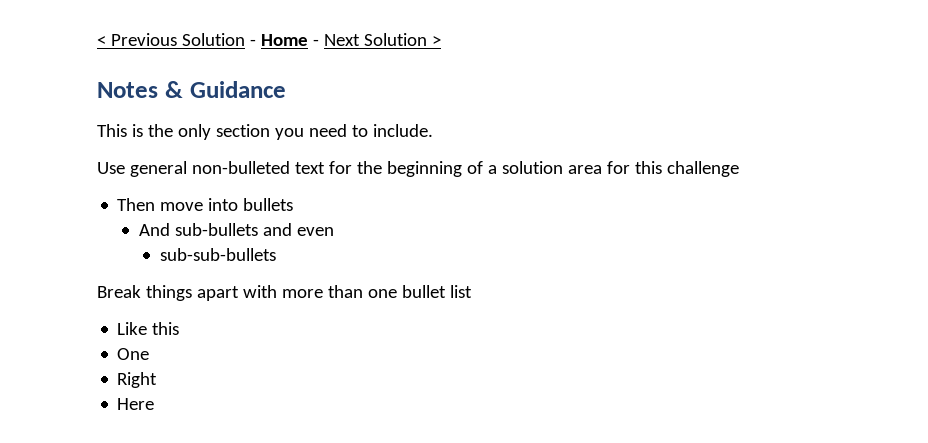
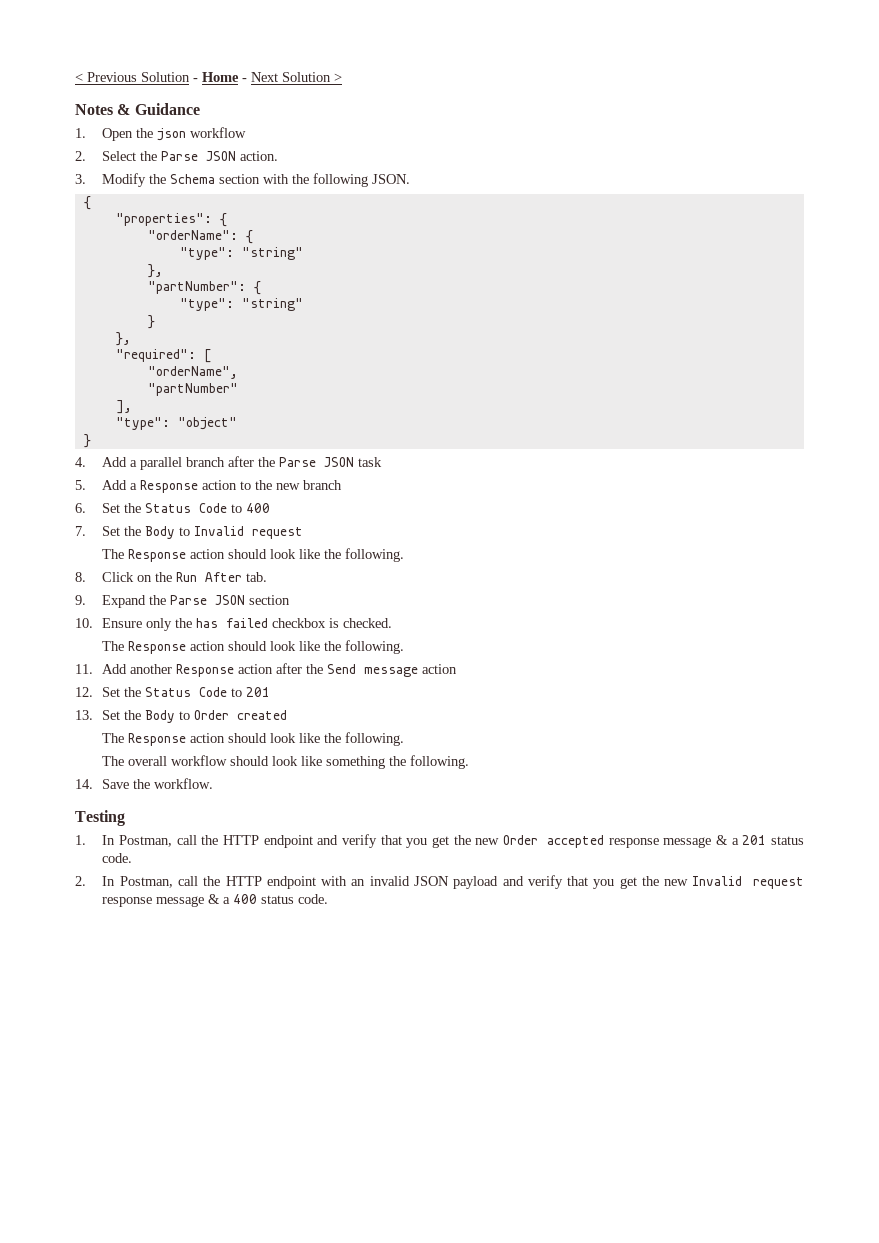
- This is the only section you need to include.
- Use general non-bulleted text for the beginning of a solution area for this challenge
- Then move into bullets
- And sub-bullets and even
- sub-sub-bullets
- Break things apart with more than one bullet list
- Like this
- One
- Right
- Here
+ 1. Open the json workflow
+ 2. Select the Parse JSON action.
+ 3. Modify the Schema section with the following JSON.
+ {
+ "properties": {
+ "orderName": {
+ "type": "string"
+ },
+ "partNumber": {
+ "type": "string"
+ }
+ },
+ "required": [
+ "orderName",
+ "partNumber"
+ ],
+ "type": "object"
+ }
+ 4. Add a parallel branch after the Parse JSON task
+ 5. Add a Response action to the new branch
+ 6. Set the Status Code to 400
+ 7. Set the Body to Invalid request
+ The Response action should look like the following.
+ 8. Click on the Run After tab.
+ 9. Expand the Parse JSON section
+ 10. Ensure only the has failed checkbox is checked.
+ The Response action should look like the following.
+ 11. Add another Response action after the Send message action
+ 12. Set the Status Code to 201
+ 13. Set the Body to Order created
+ The Response action should look like the following.
+ The overall workflow should look like something the following.
+ 14. Save the workflow.
+ Testing
+ 1. In Postman, call the HTTP endpoint and verify that you get the new Order accepted response message & a 201 status code.
+ 2. In Postman, call the HTTP endpoint with an invalid JSON payload and verify that you get the new Invalid request response message & a 400 status code.

